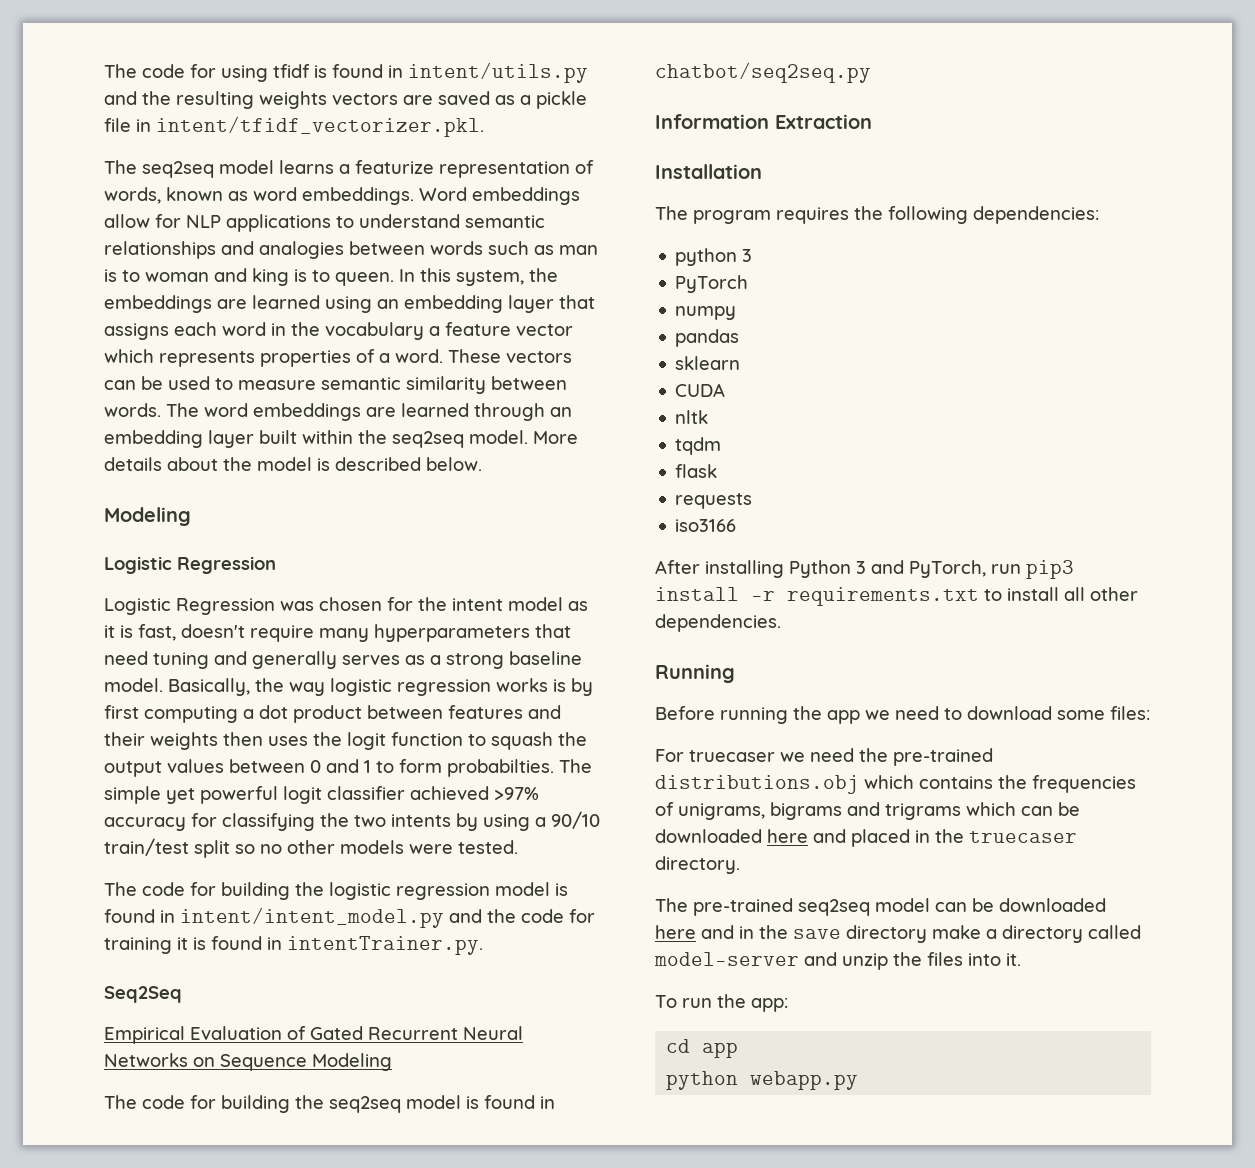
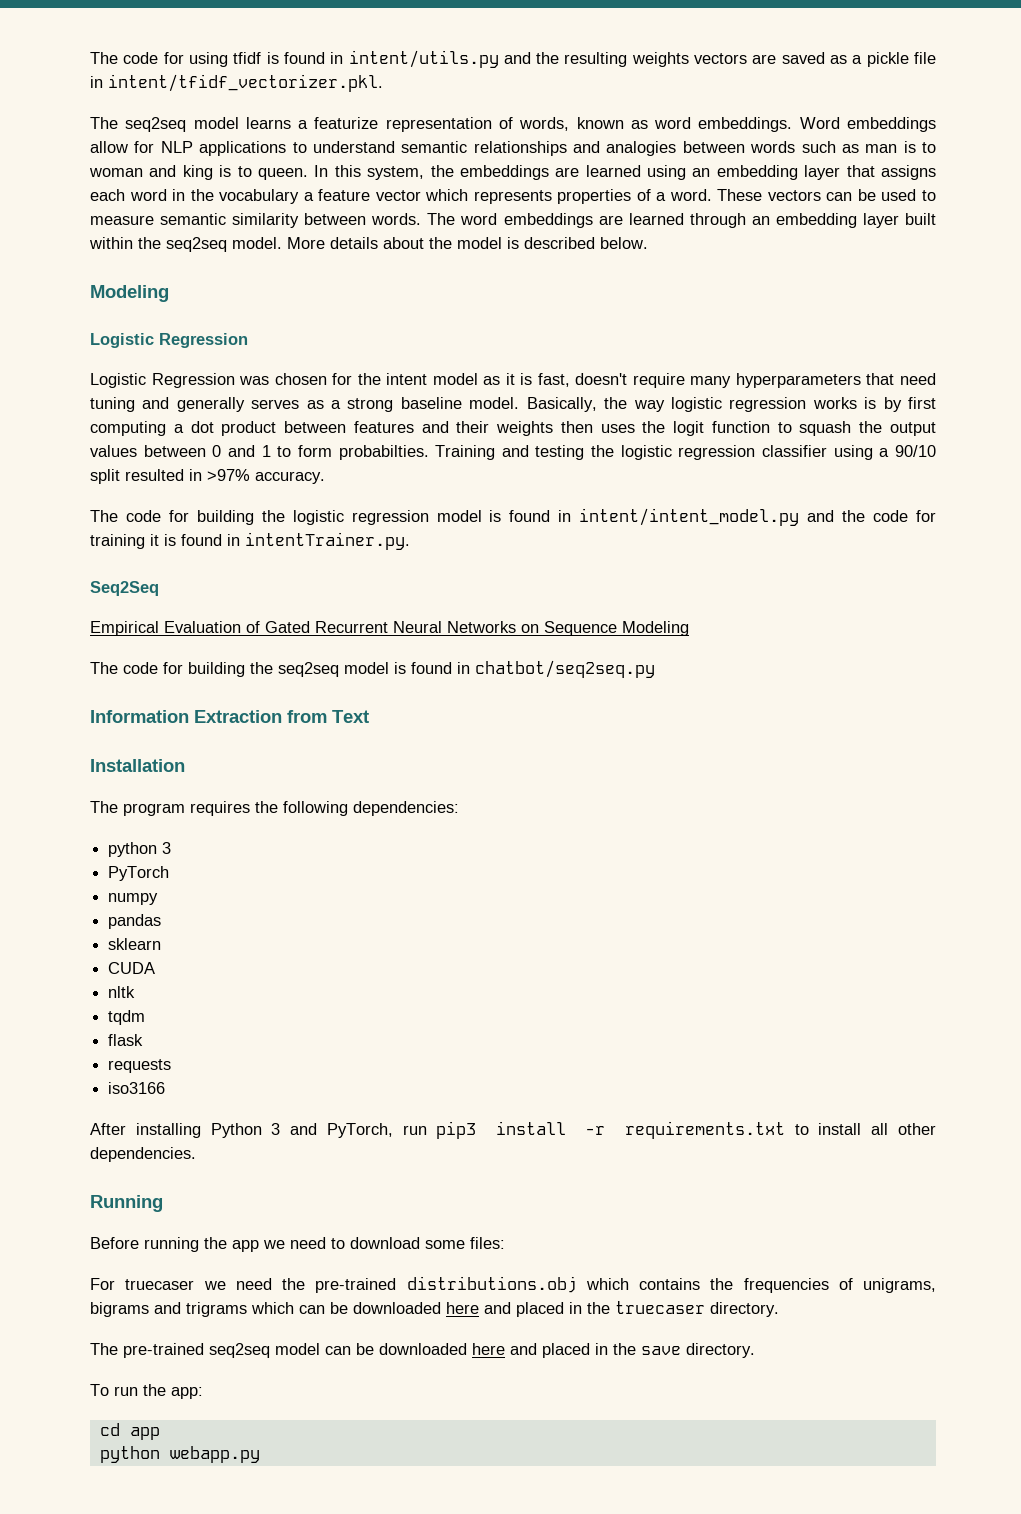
- The simple yet powerful logit classifier achieved >97% accuracy for classifying the two intents by using a 90/10 train/test split so no other models were tested.
+ Training and testing the logistic regression classifier using a 90/10 split resulted in >97% accuracy.
- Information Extraction
+ Information Extraction from Text
- The pre-trained seq2seq model can be downloaded here and in the save directory make a directory called model-server and unzip the files into it.
+ The pre-trained seq2seq model can be downloaded here and placed in the save directory.

